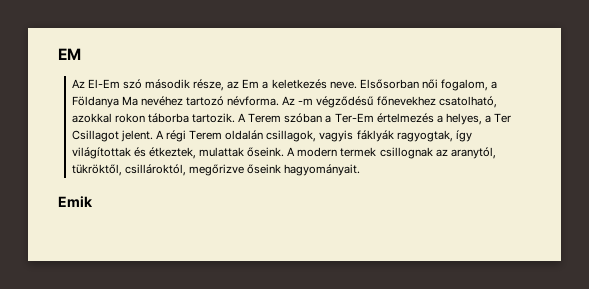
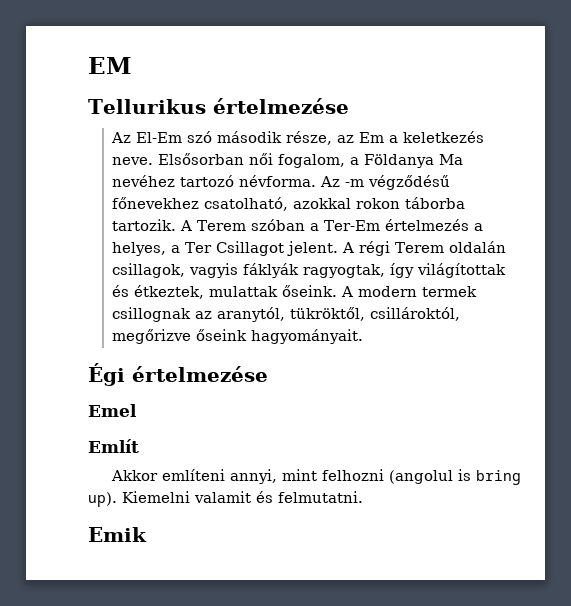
+ Tellurikus értelmezése
+ Égi értelmezése
+ Emel
+ Említ
+ Akkor említeni annyi, mint felhozni (angolul is bring up). Kiemelni valamit és felmutatni.

